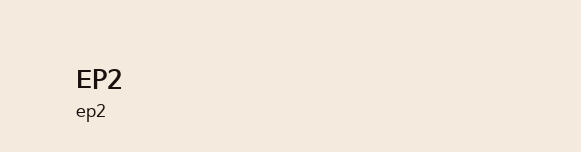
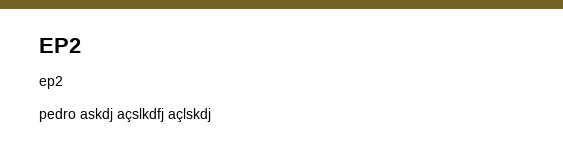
+ pedro askdj açslkdfj açlskdj

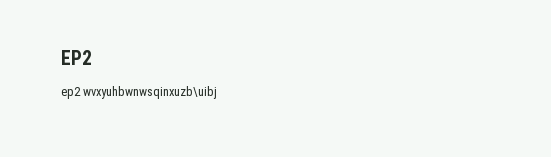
- ep2
- pedro askdj açslkdfj açlskdj
+ ep2 wvxyuhbwnwsqinxuzb\uibj

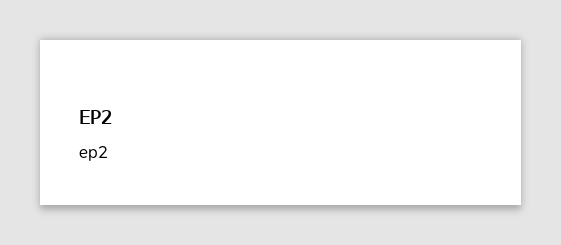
- ep2 wvxyuhbwnwsqinxuzb\uibj
+ ep2

